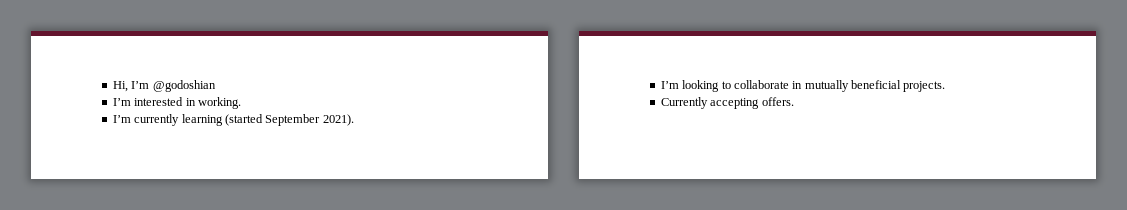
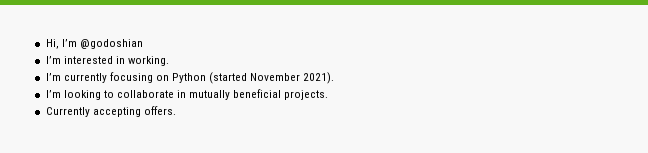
- I’m currently learning (started September 2021).
+ I’m currently focusing on Python (started November 2021).

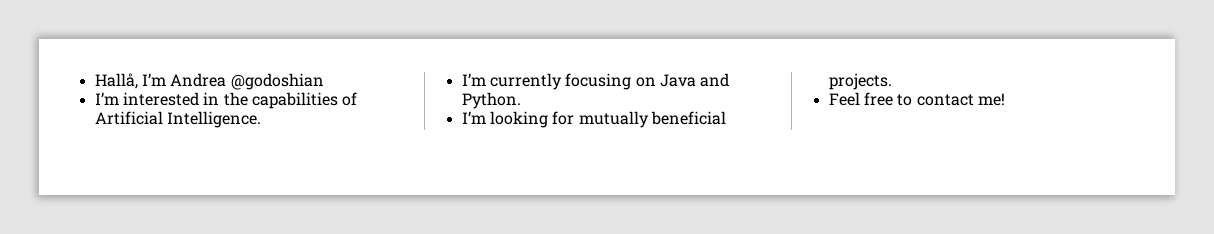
- Hi, I’m @godoshian
+ Hallå, I’m Andrea @godoshian
- I’m interested in working.
+ I’m interested in the capabilities of Artificial Intelligence.
- I’m currently focusing on Python (started November 2021).
+ I’m currently focusing on Java and Python.
- I’m looking to collaborate in mutually beneficial projects.
+ I’m looking for mutually beneficial projects.
- Currently accepting offers.
+ Feel free to contact me!

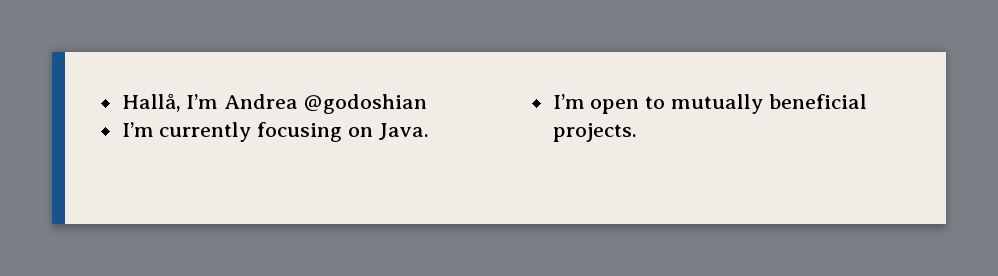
- I’m interested in the capabilities of Artificial Intelligence.
- I’m currently focusing on Java and Python.
- I’m looking for mutually beneficial projects.
+ I’m currently focusing on Java.
+ I’m open to mutually beneficial projects.
- Feel free to contact me!

